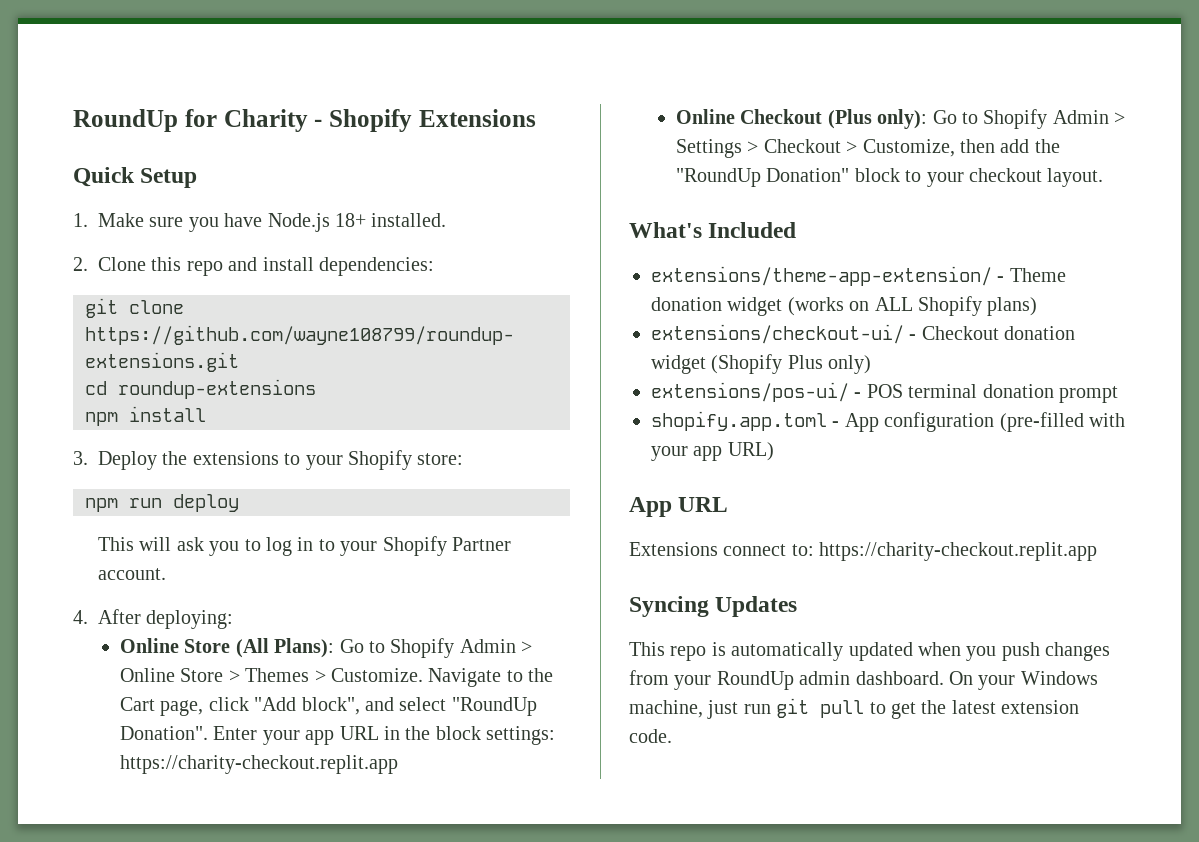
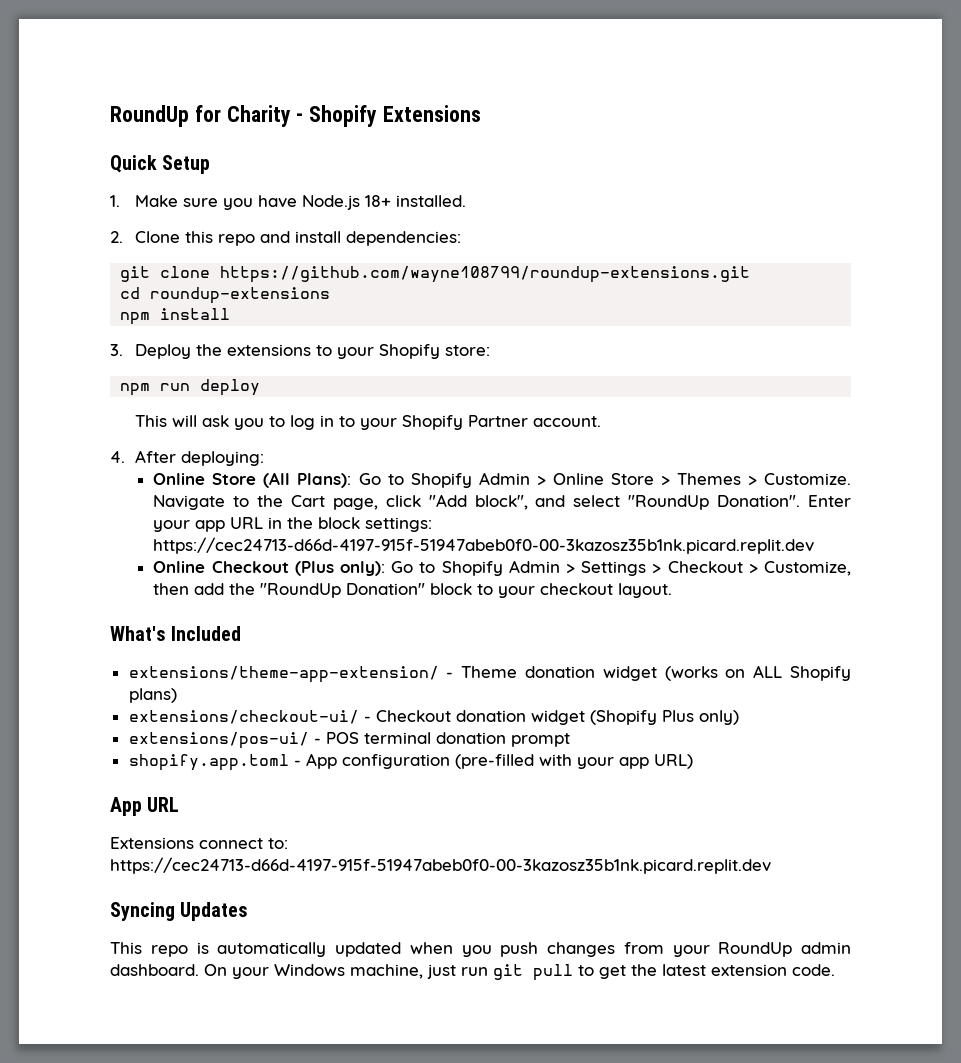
- Enter your app URL in the block settings: https://charity-checkout.replit.app
+ Enter your app URL in the block settings: https://cec24713-d66d-4197-915f-51947abeb0f0-00-3kazosz35b1nk.picard.replit.dev
- Extensions connect to: https://charity-checkout.replit.app
+ Extensions connect to: https://cec24713-d66d-4197-915f-51947abeb0f0-00-3kazosz35b1nk.picard.replit.dev

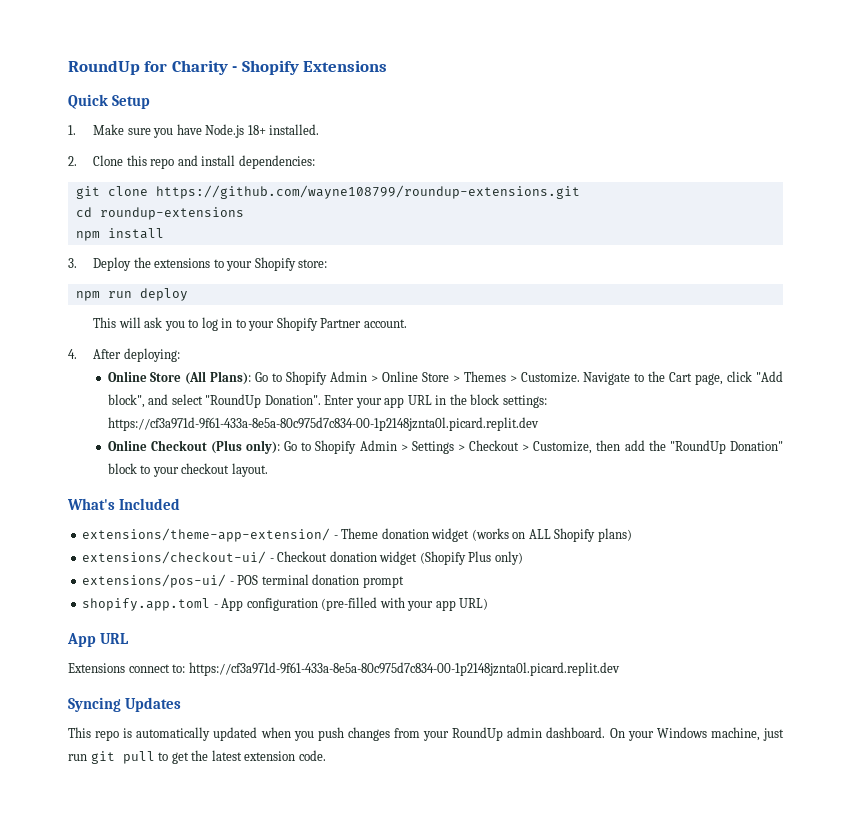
- Enter your app URL in the block settings: https://cec24713-d66d-4197-915f-51947abeb0f0-00-3kazosz35b1nk.picard.replit.dev
+ Enter your app URL in the block settings: https://cf3a971d-9f61-433a-8e5a-80c975d7c834-00-1p2148jznta0l.picard.replit.dev
- Extensions connect to: https://cec24713-d66d-4197-915f-51947abeb0f0-00-3kazosz35b1nk.picard.replit.dev
+ Extensions connect to: https://cf3a971d-9f61-433a-8e5a-80c975d7c834-00-1p2148jznta0l.picard.replit.dev

